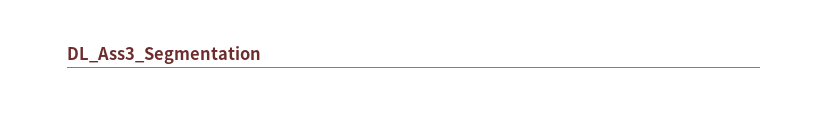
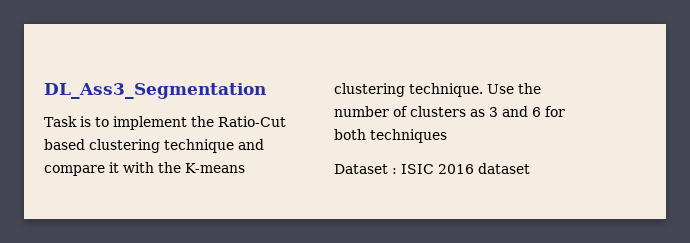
+ Task is to implement the Ratio-Cut based clustering technique and compare it with the K-means clustering technique. Use the number of clusters as 3 and 6 for both techniques
+ Dataset : ISIC 2016 dataset

